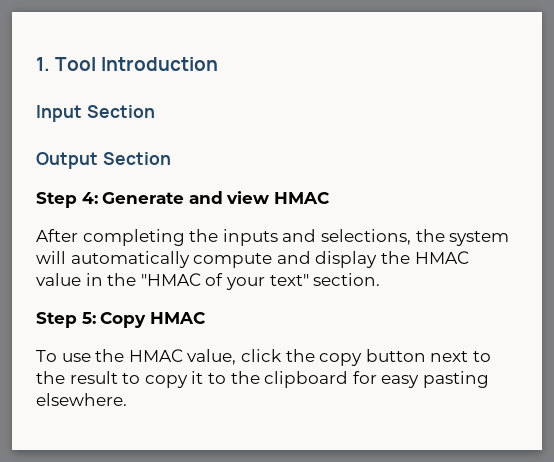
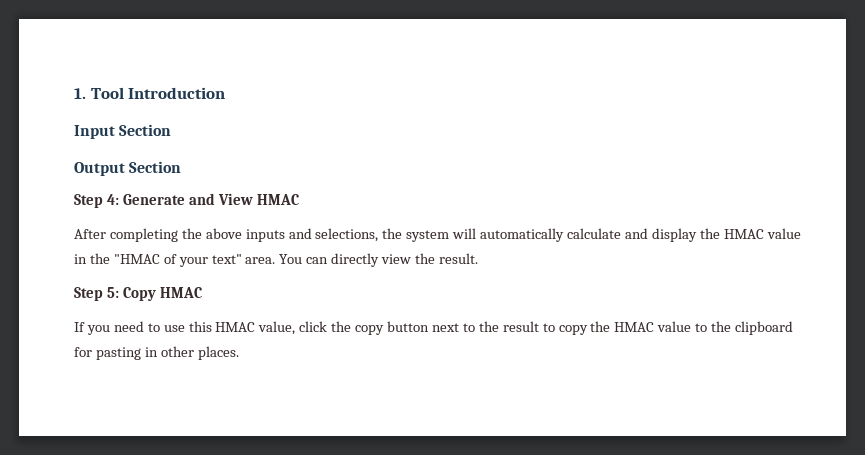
- Step 4: Generate and view HMAC
+ Step 4: Generate and View HMAC
- After completing the inputs and selections, the system will automatically compute and display the HMAC value in the "HMAC of your text" section.
+ After completing the above inputs and selections, the system will automatically calculate and display the HMAC value in the "HMAC of your text" area. You can directly view the result.
  Step 5: Copy HMAC
- To use the HMAC value, click the copy button next to the result to copy it to the clipboard for easy pasting elsewhere.
+ If you need to use this HMAC value, click the copy button next to the result to copy the HMAC value to the clipboard for pasting in other places.

